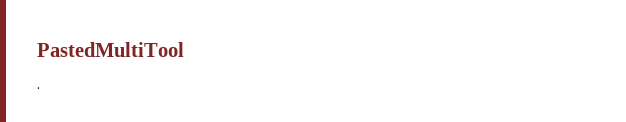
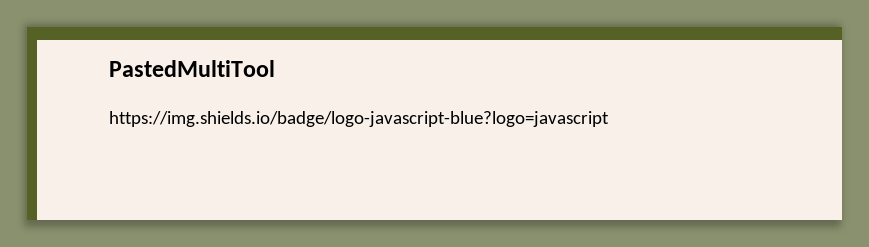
- .
+ https://img.shields.io/badge/logo-javascript-blue?logo=javascript

